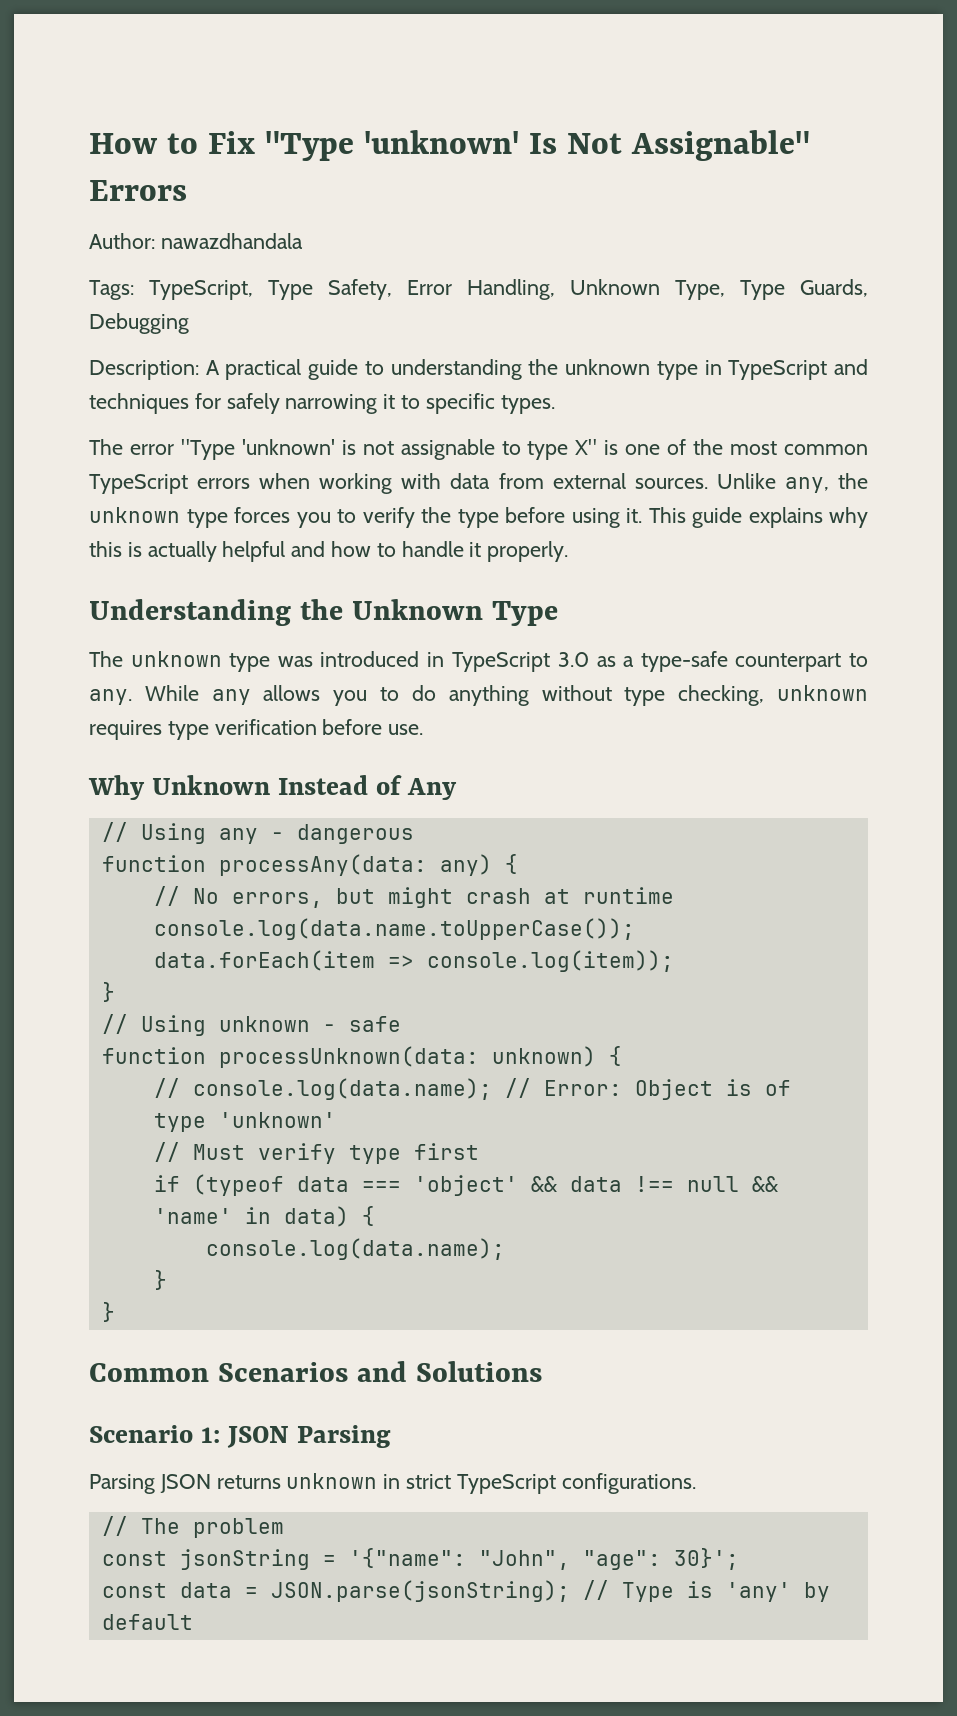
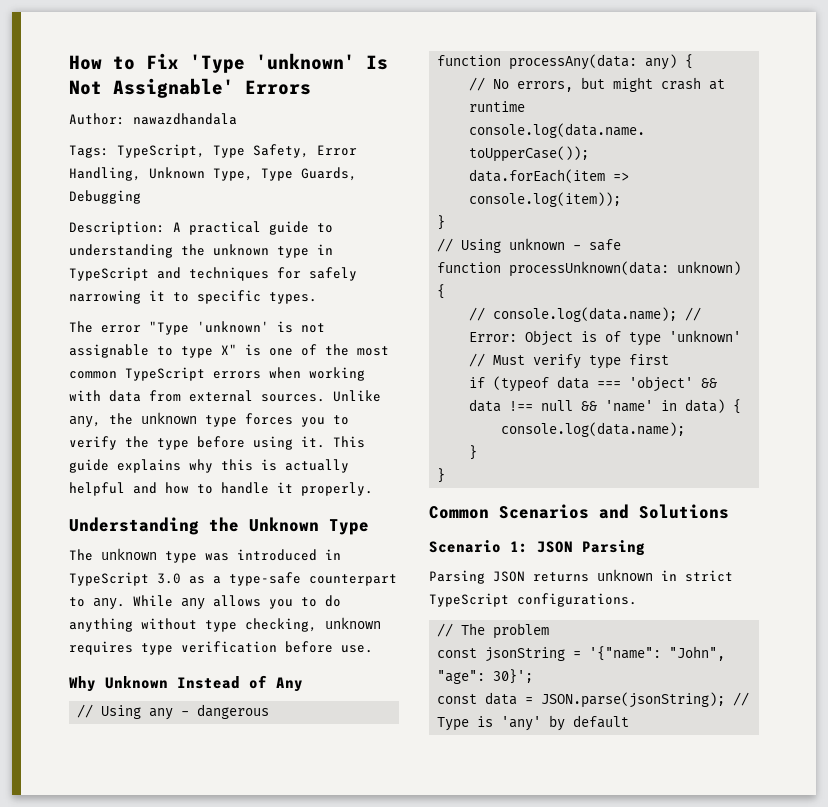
- How to Fix "Type 'unknown' Is Not Assignable" Errors
+ How to Fix 'Type 'unknown' Is Not Assignable' Errors

